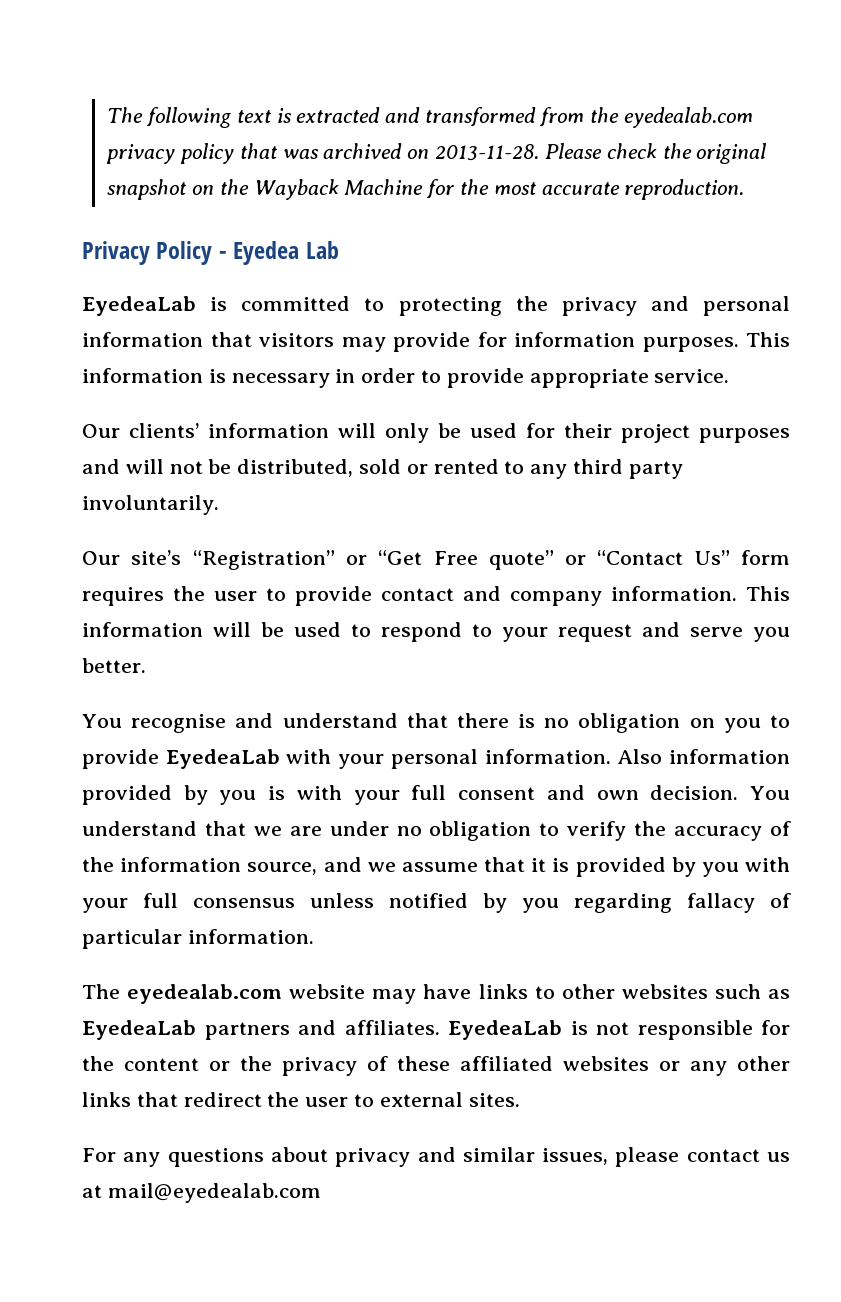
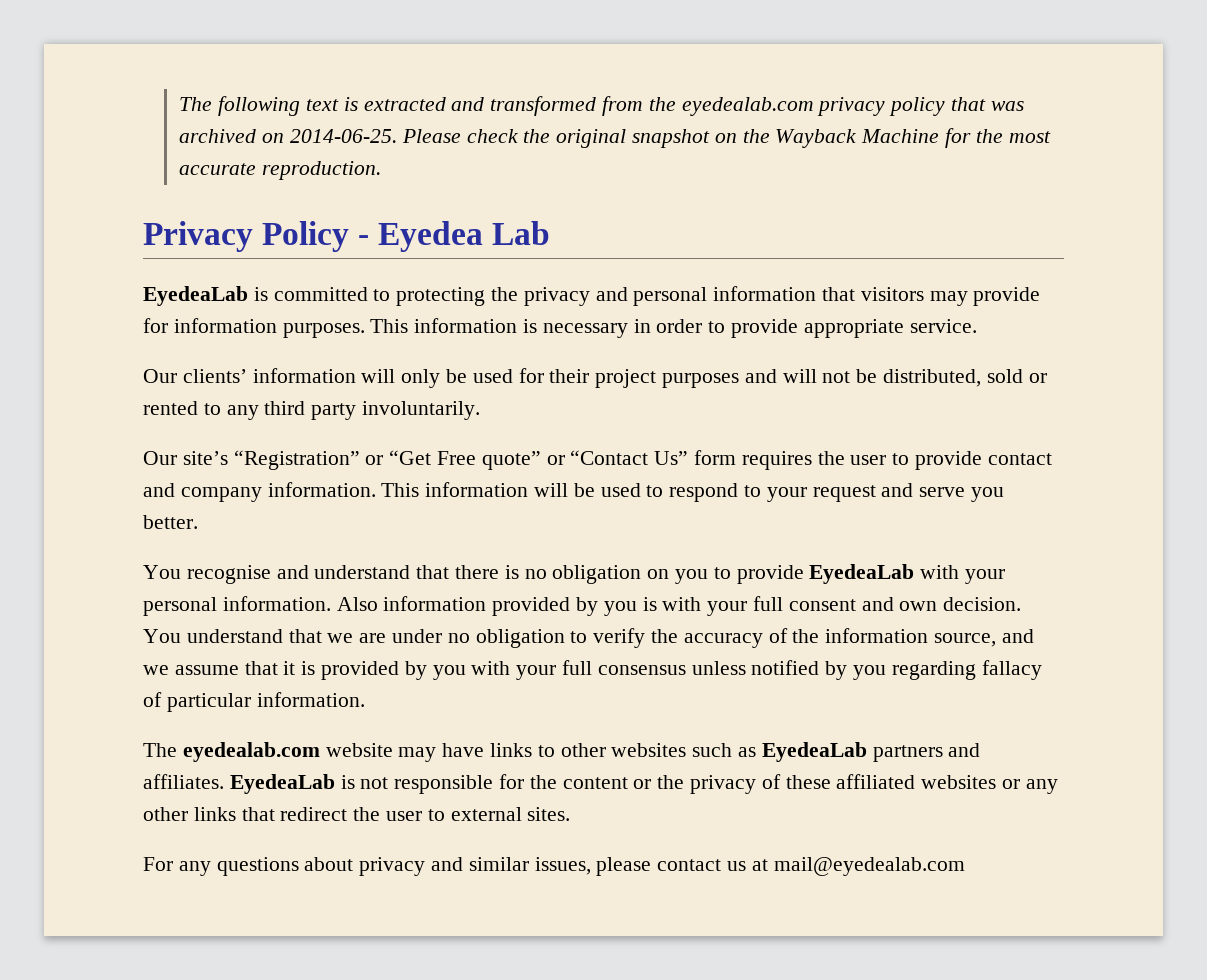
- The following text is extracted and transformed from the eyedealab.com privacy policy that was archived on 2013-11-28.
+ The following text is extracted and transformed from the eyedealab.com privacy policy that was archived on 2014-06-25.

